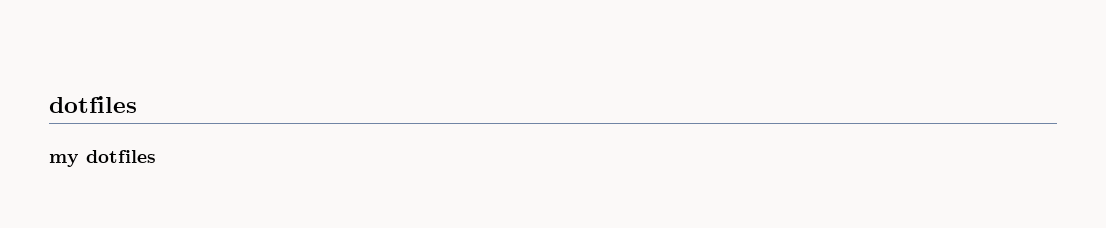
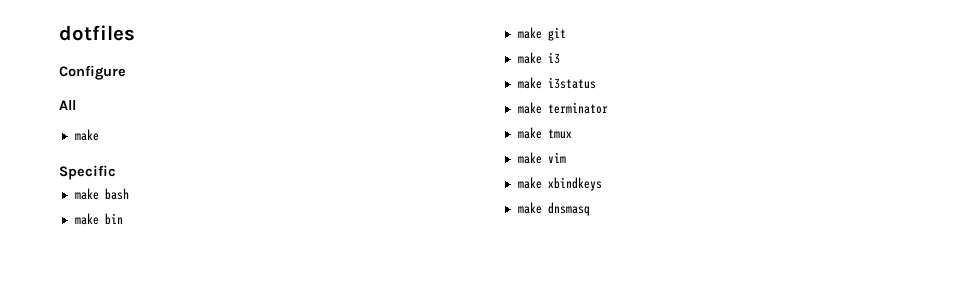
- my dotfiles
+ Configure
+ All
+ make
+ Specific
+ make bash
+ make bin
+ make git
+ make i3
+ make i3status
+ make terminator
+ make tmux
+ make vim
+ make xbindkeys
+ make dnsmasq

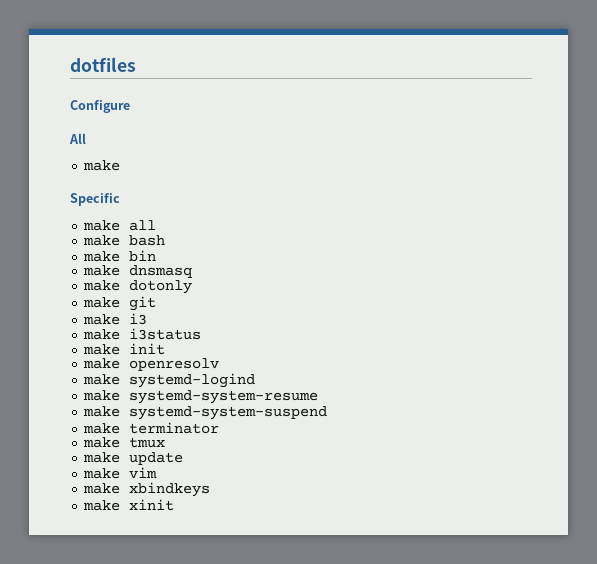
+ make all
+ make dnsmasq
+ make dotonly
+ make init
+ make openresolv
+ make systemd-logind
+ make systemd-system-resume
+ make systemd-system-suspend
+ make update
- make dnsmasq
+ make xinit

